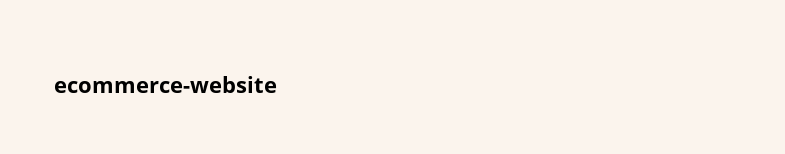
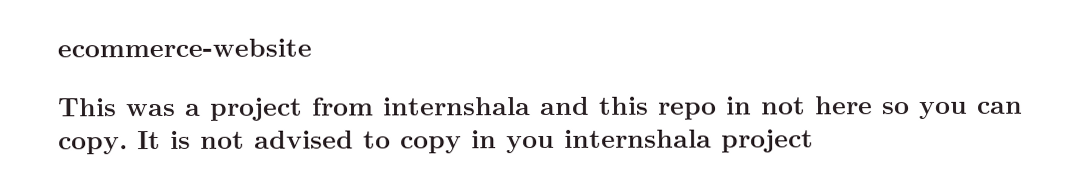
+ This was a project from internshala and this repo in not here so you can copy. It is not advised to copy in you internshala project

